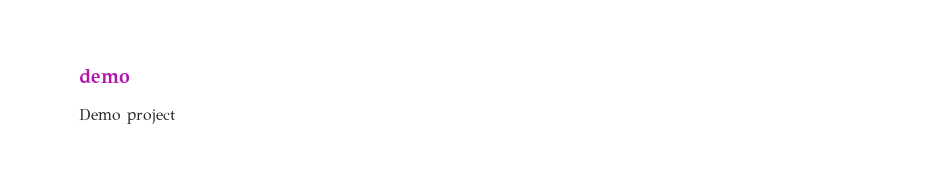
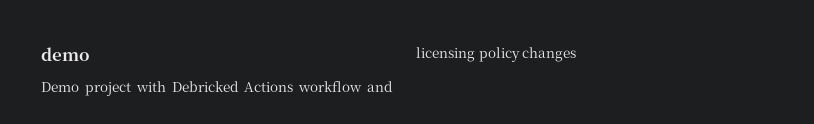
- Demo project
+ Demo project with Debricked Actions workflow and licensing policy changes

